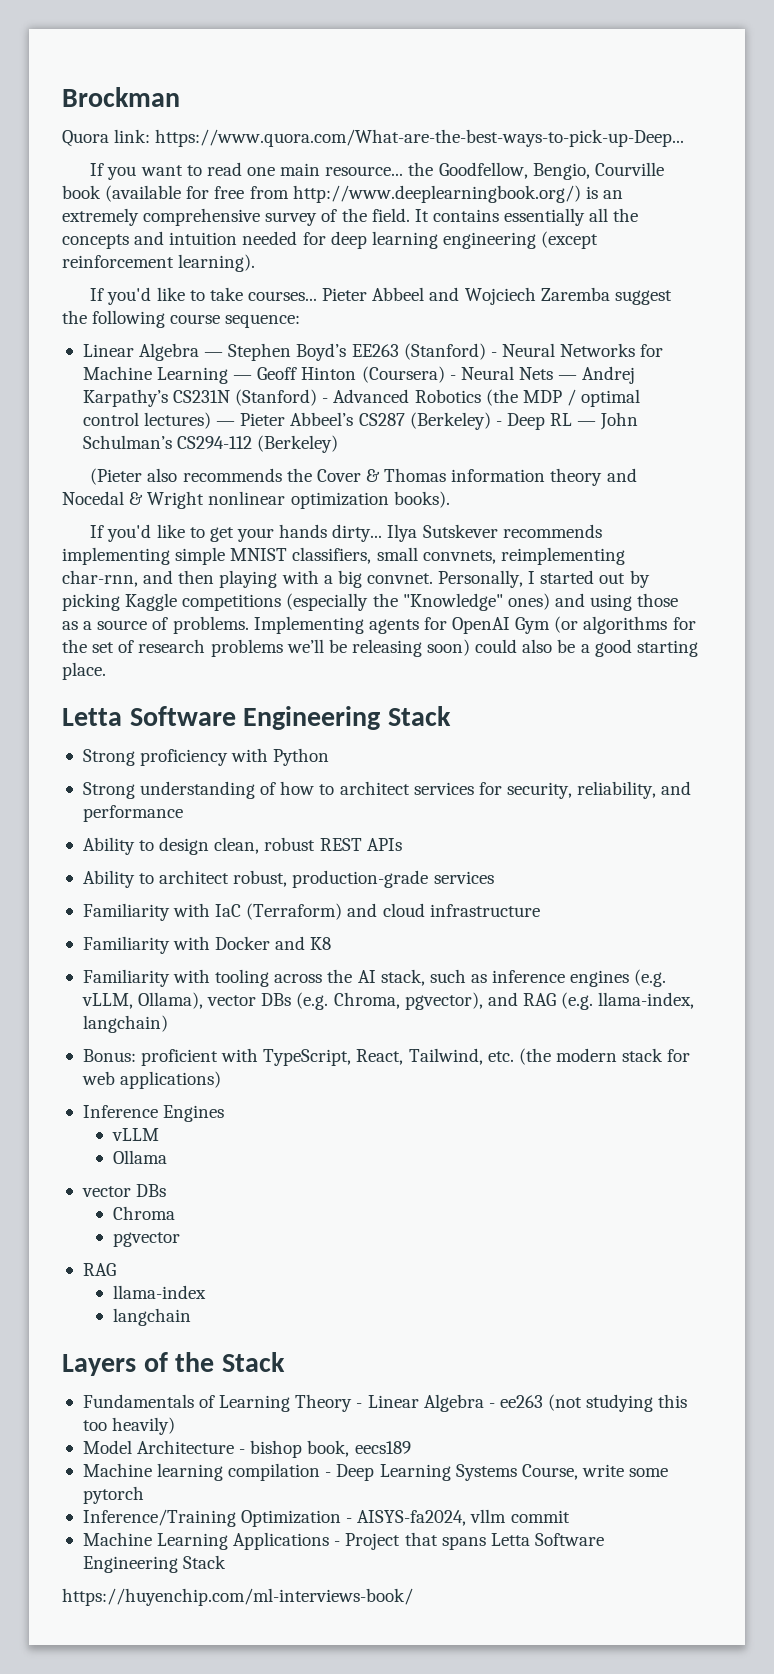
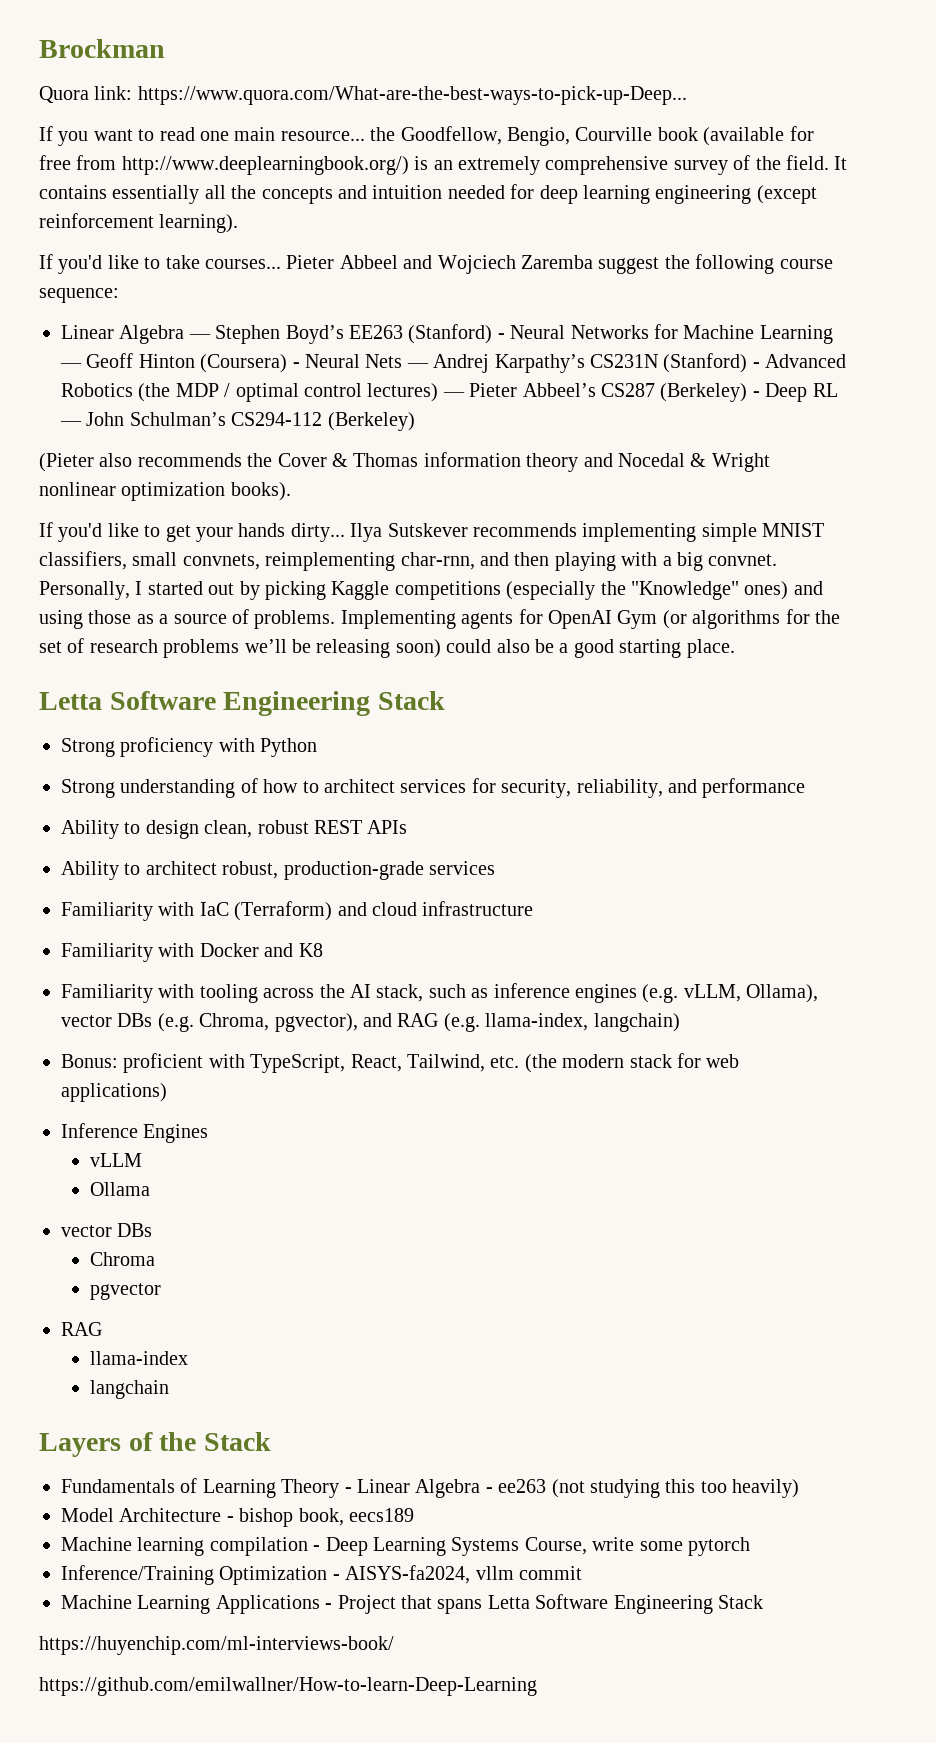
+ https://github.com/emilwallner/How-to-learn-Deep-Learning

